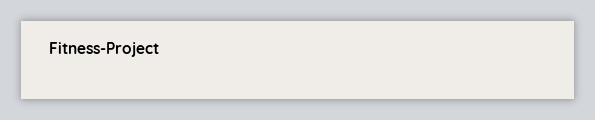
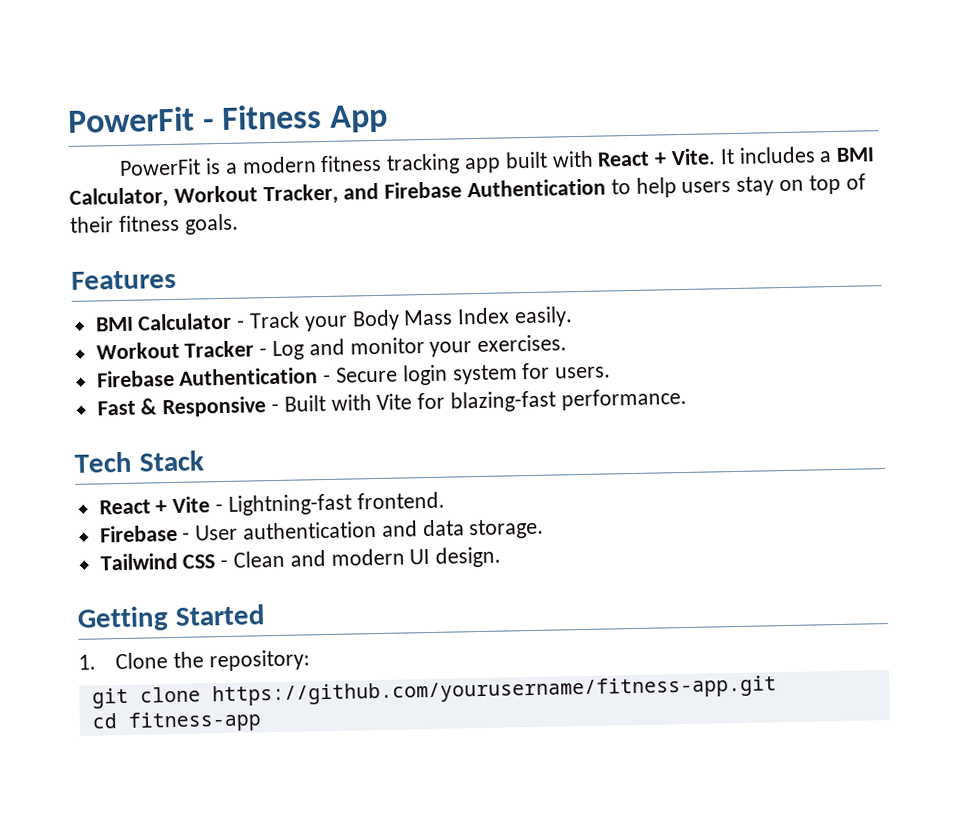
- Fitness-Project
+ PowerFit - Fitness App
+ PowerFit is a modern fitness tracking app built with React + Vite. It includes a BMI Calculator, Workout Tracker, and Firebase Authentication to help users stay on top of their fitness goals.
+ Features
+ BMI Calculator - Track your Body Mass Index easily.
+ Workout Tracker - Log and monitor your exercises.
+ Firebase Authentication - Secure login system for users.
+ Fast & Responsive - Built with Vite for blazing-fast performance.
+ Tech Stack
+ React + Vite - Lightning-fast frontend.
+ Firebase - User authentication and data storage.
+ Tailwind CSS - Clean and modern UI design.
+ Getting Started
+ 1. Clone the repository:
+ git clone https://github.com/yourusername/fitness-app.git
+ cd fitness-app

